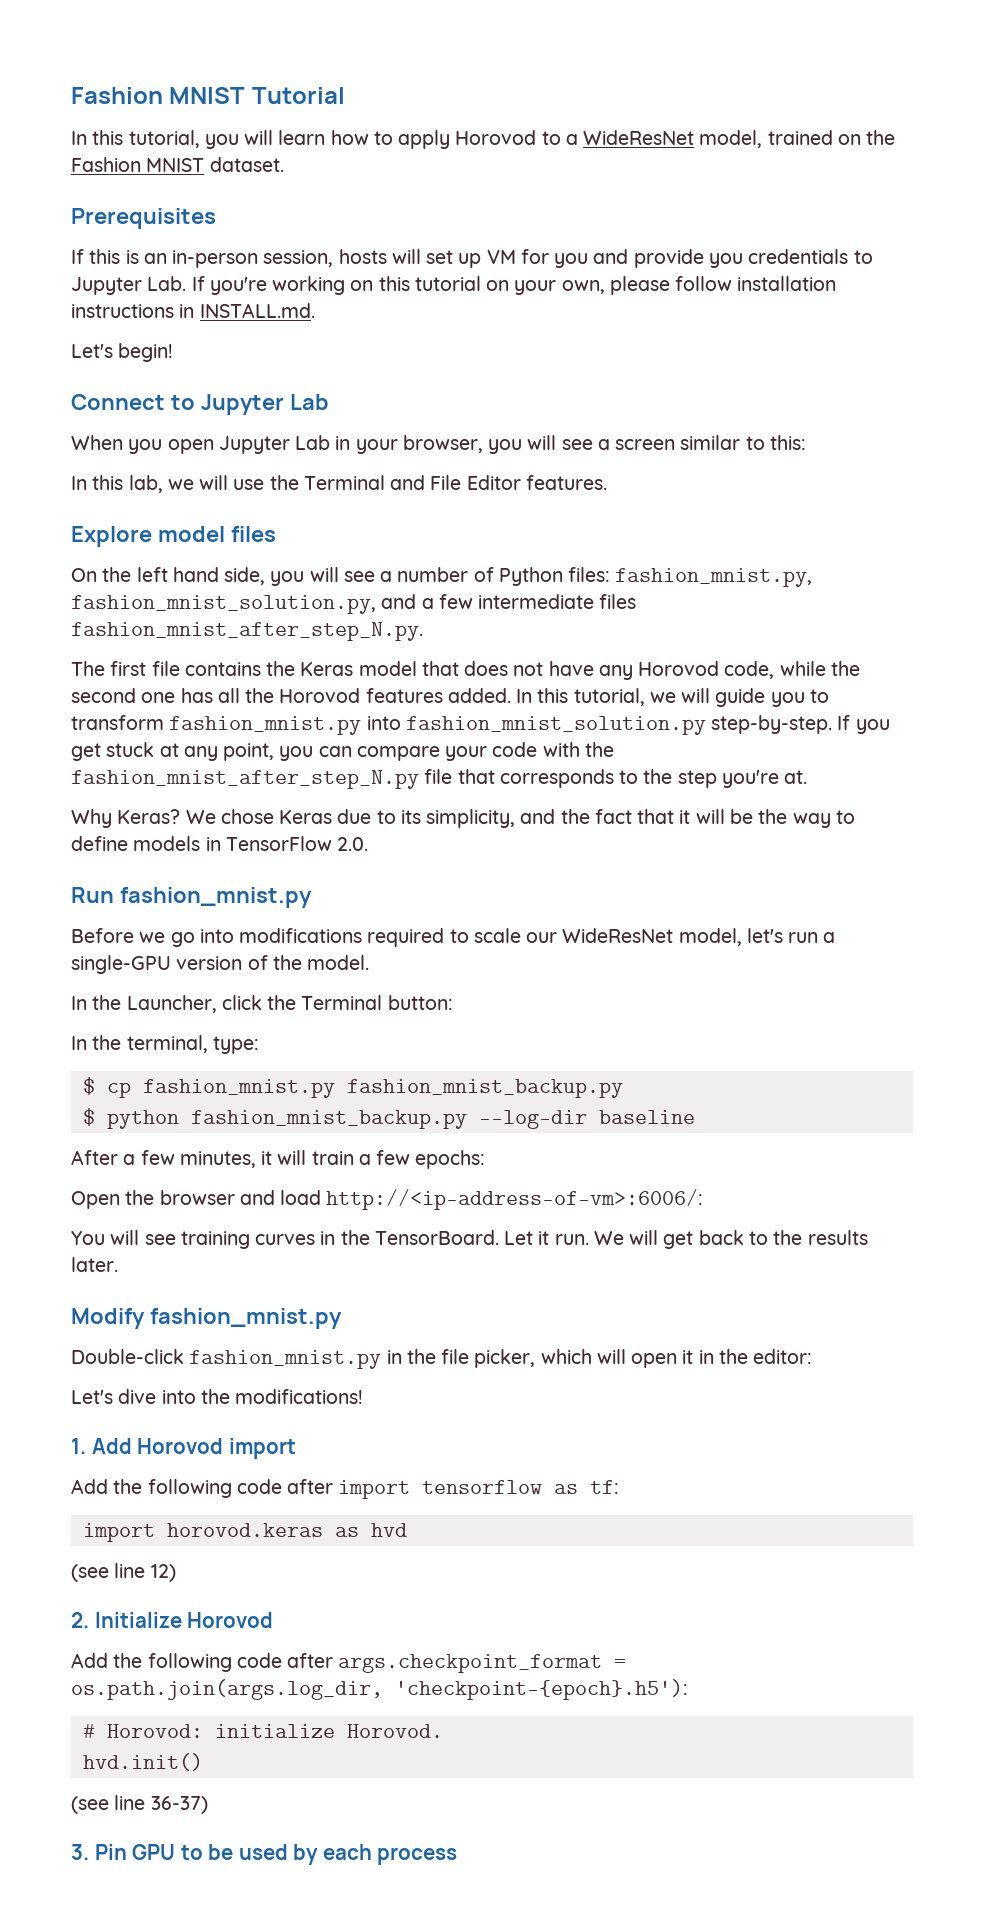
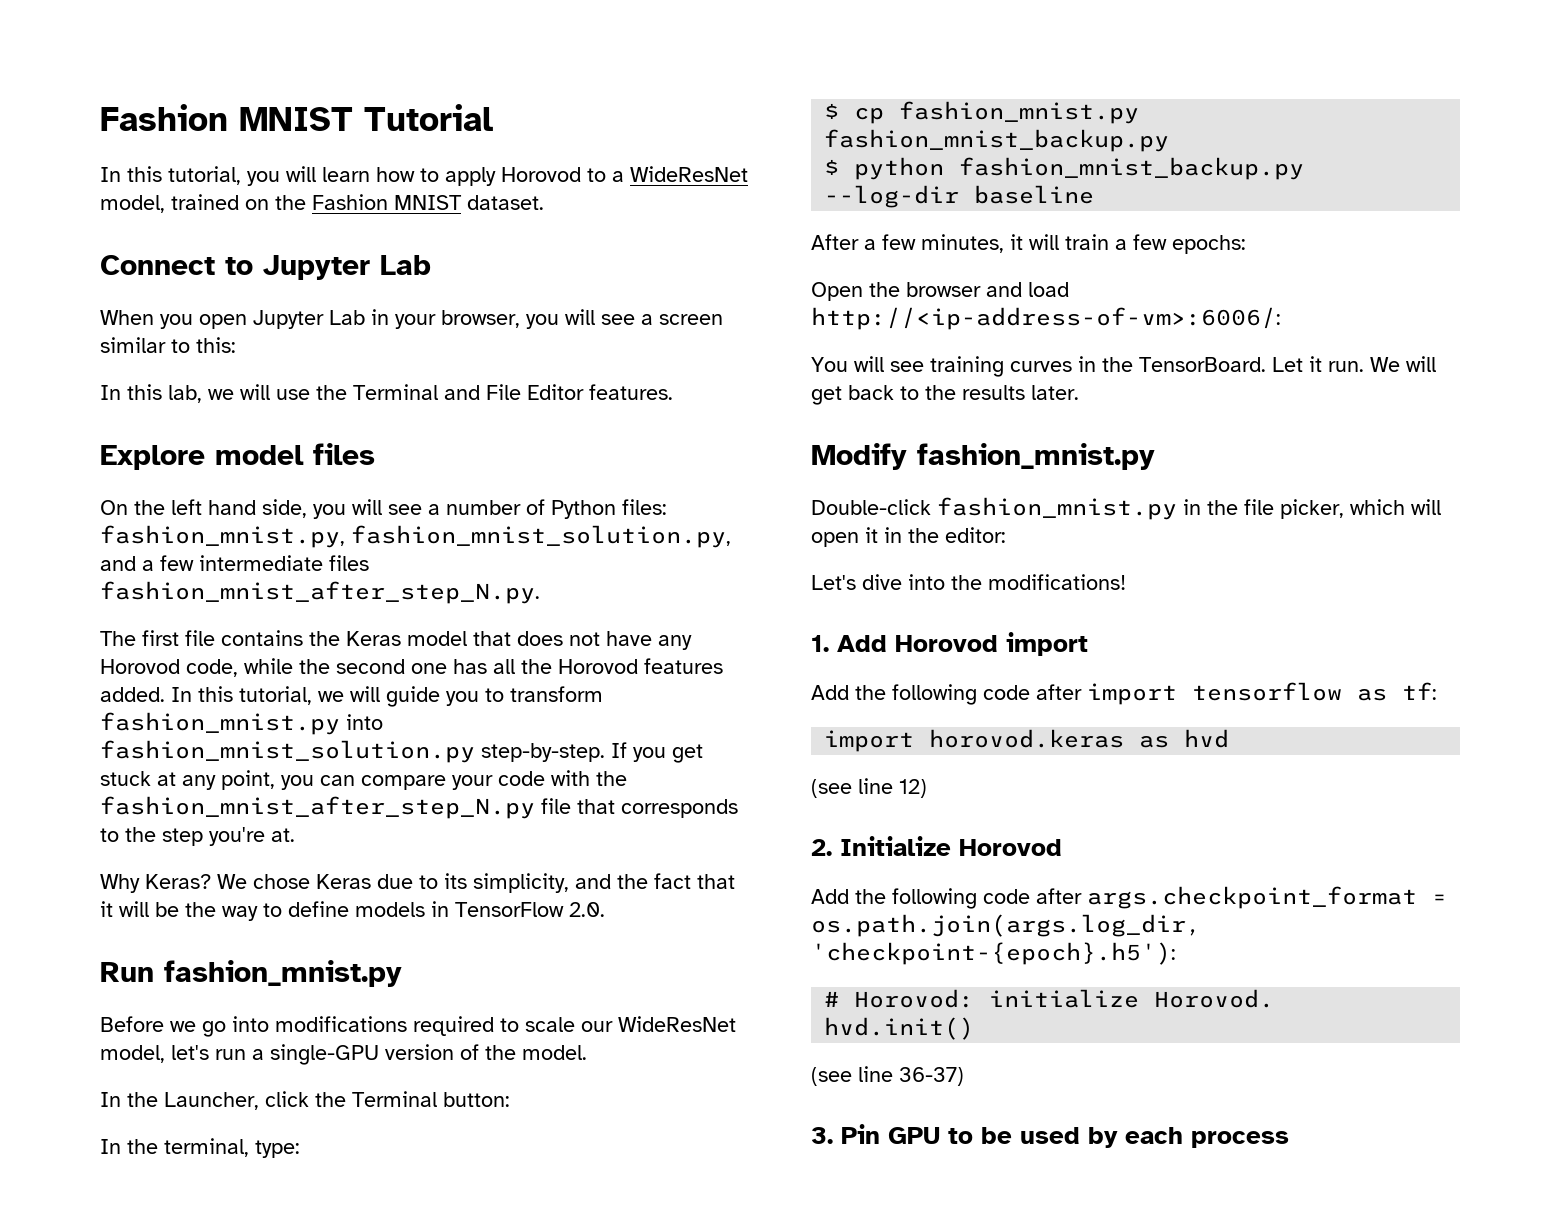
- Prerequisites
- If this is an in-person session, hosts will set up VM for you and provide you credentials to Jupyter Lab. If you're working on this tutorial on your own, please follow installation instructions in INSTALL.md.
- Let's begin!

